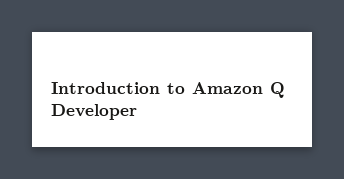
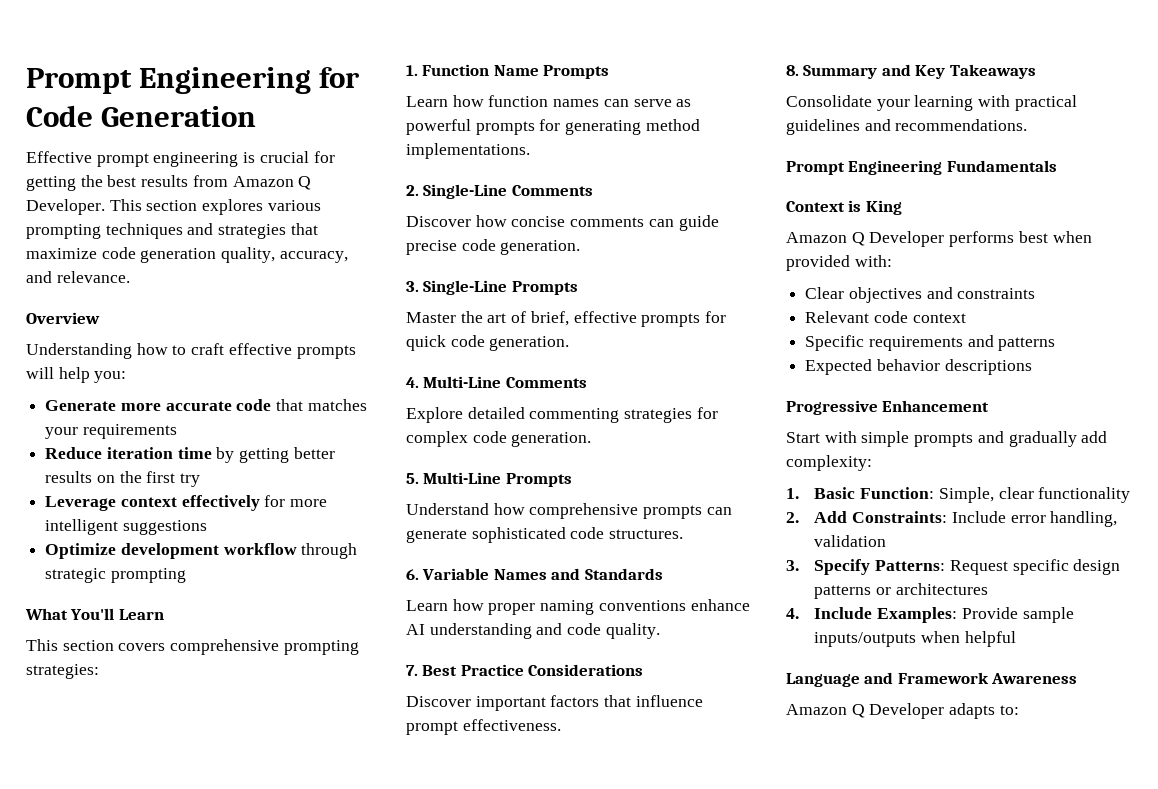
- Introduction to Amazon Q Developer
+ Prompt Engineering for Code Generation
+ Effective prompt engineering is crucial for getting the best results from Amazon Q Developer. This section explores various prompting techniques and strategies that maximize code generation quality, accuracy, and relevance.
+ Overview
+ Understanding how to craft effective prompts will help you:
+ Generate more accurate code that matches your requirements
+ Reduce iteration time by getting better results on the first try
+ Leverage context effectively for more intelligent suggestions
+ Optimize development workflow through strategic prompting
+ What You'll Learn
+ This section covers comprehensive prompting strategies:
+ 1. Function Name Prompts
+ Learn how function names can serve as powerful prompts for generating method implementations.
+ 2. Single-Line Comments
+ Discover how concise comments can guide precise code generation.
+ 3. Single-Line Prompts
+ Master the art of brief, effective prompts for quick code generation.
+ 4. Multi-Line Comments
+ Explore detailed commenting strategies for complex code generation.
+ 5. Multi-Line Prompts
+ Understand how comprehensive prompts can generate sophisticated code structures.
+ 6. Variable Names and Standards
+ Learn how proper naming conventions enhance AI understanding and code quality.
+ 7. Best Practice Considerations
+ Discover important factors that influence prompt effectiveness.
+ 8. Summary and Key Takeaways
+ Consolidate your learning with practical guidelines and recommendations.
+ Prompt Engineering Fundamentals
+ Context is King
+ Amazon Q Developer performs best when provided with:
+ Clear objectives and constraints
+ Relevant code context
+ Specific requirements and patterns
+ Expected behavior descriptions
+ Progressive Enhancement
+ Start with simple prompts and gradually add complexity:
+ 1. Basic Function: Simple, clear functionality
+ 2. Add Constraints: Include error handling, validation
+ 3. Specify Patterns: Request specific design patterns or architectures
+ 4. Include Examples: Provide sample inputs/outputs when helpful
+ Language and Framework Awareness
+ Amazon Q Developer adapts to:

